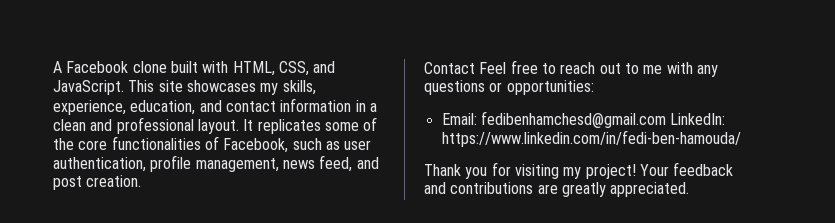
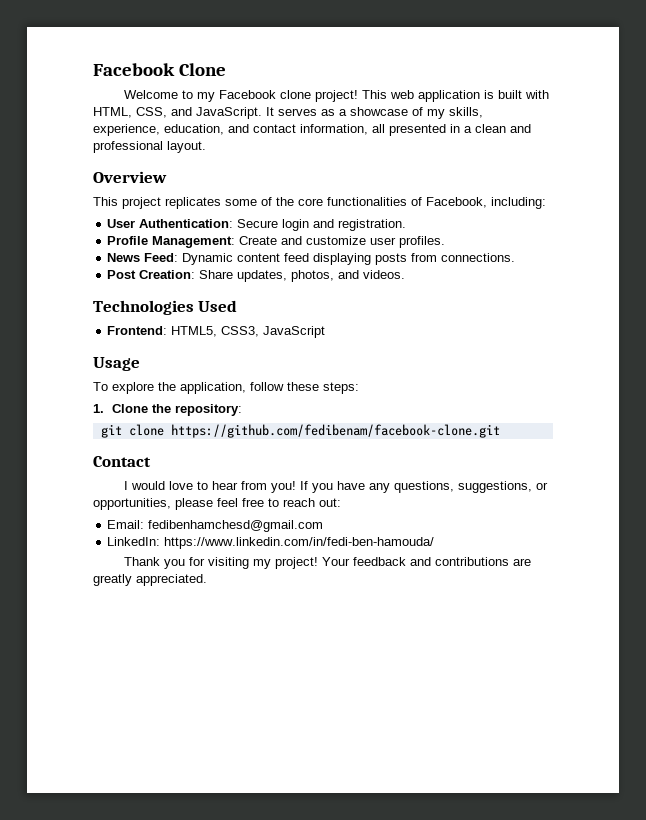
- A Facebook clone built with HTML, CSS, and JavaScript.
+ Facebook Clone
+ Welcome to my Facebook clone project! This web application is built with HTML, CSS, and JavaScript.
- This site showcases my skills, experience, education, and contact information in a clean and professional layout. It replicates some of the core functionalities of Facebook, such as user authentication, profile management, news feed, and post creation.
- Contact Feel free to reach out to me with any questions or opportunities:
+ It serves as a showcase of my skills, experience, education, and contact information, all presented in a clean and professional layout.
+ Overview
+ This project replicates some of the core functionalities of Facebook, including:
+ User Authentication: Secure login and registration.
+ Profile Management: Create and customize user profiles.
+ News Feed: Dynamic content feed displaying posts from connections.
+ Post Creation: Share updates, photos, and videos.
+ Technologies Used
+ Frontend: HTML5, CSS3, JavaScript
+ Usage
+ To explore the application, follow these steps:
+ 1. Clone the repository:
+ git clone https://github.com/fedibenam/facebook-clone.git
+ Contact
+ I would love to hear from you! If you have any questions, suggestions, or opportunities, please feel free to reach out:
- Email: fedibenhamchesd@gmail.com LinkedIn: https://www.linkedin.com/in/fedi-ben-hamouda/
+ Email: fedibenhamchesd@gmail.com
+ LinkedIn: https://www.linkedin.com/in/fedi-ben-hamouda/

